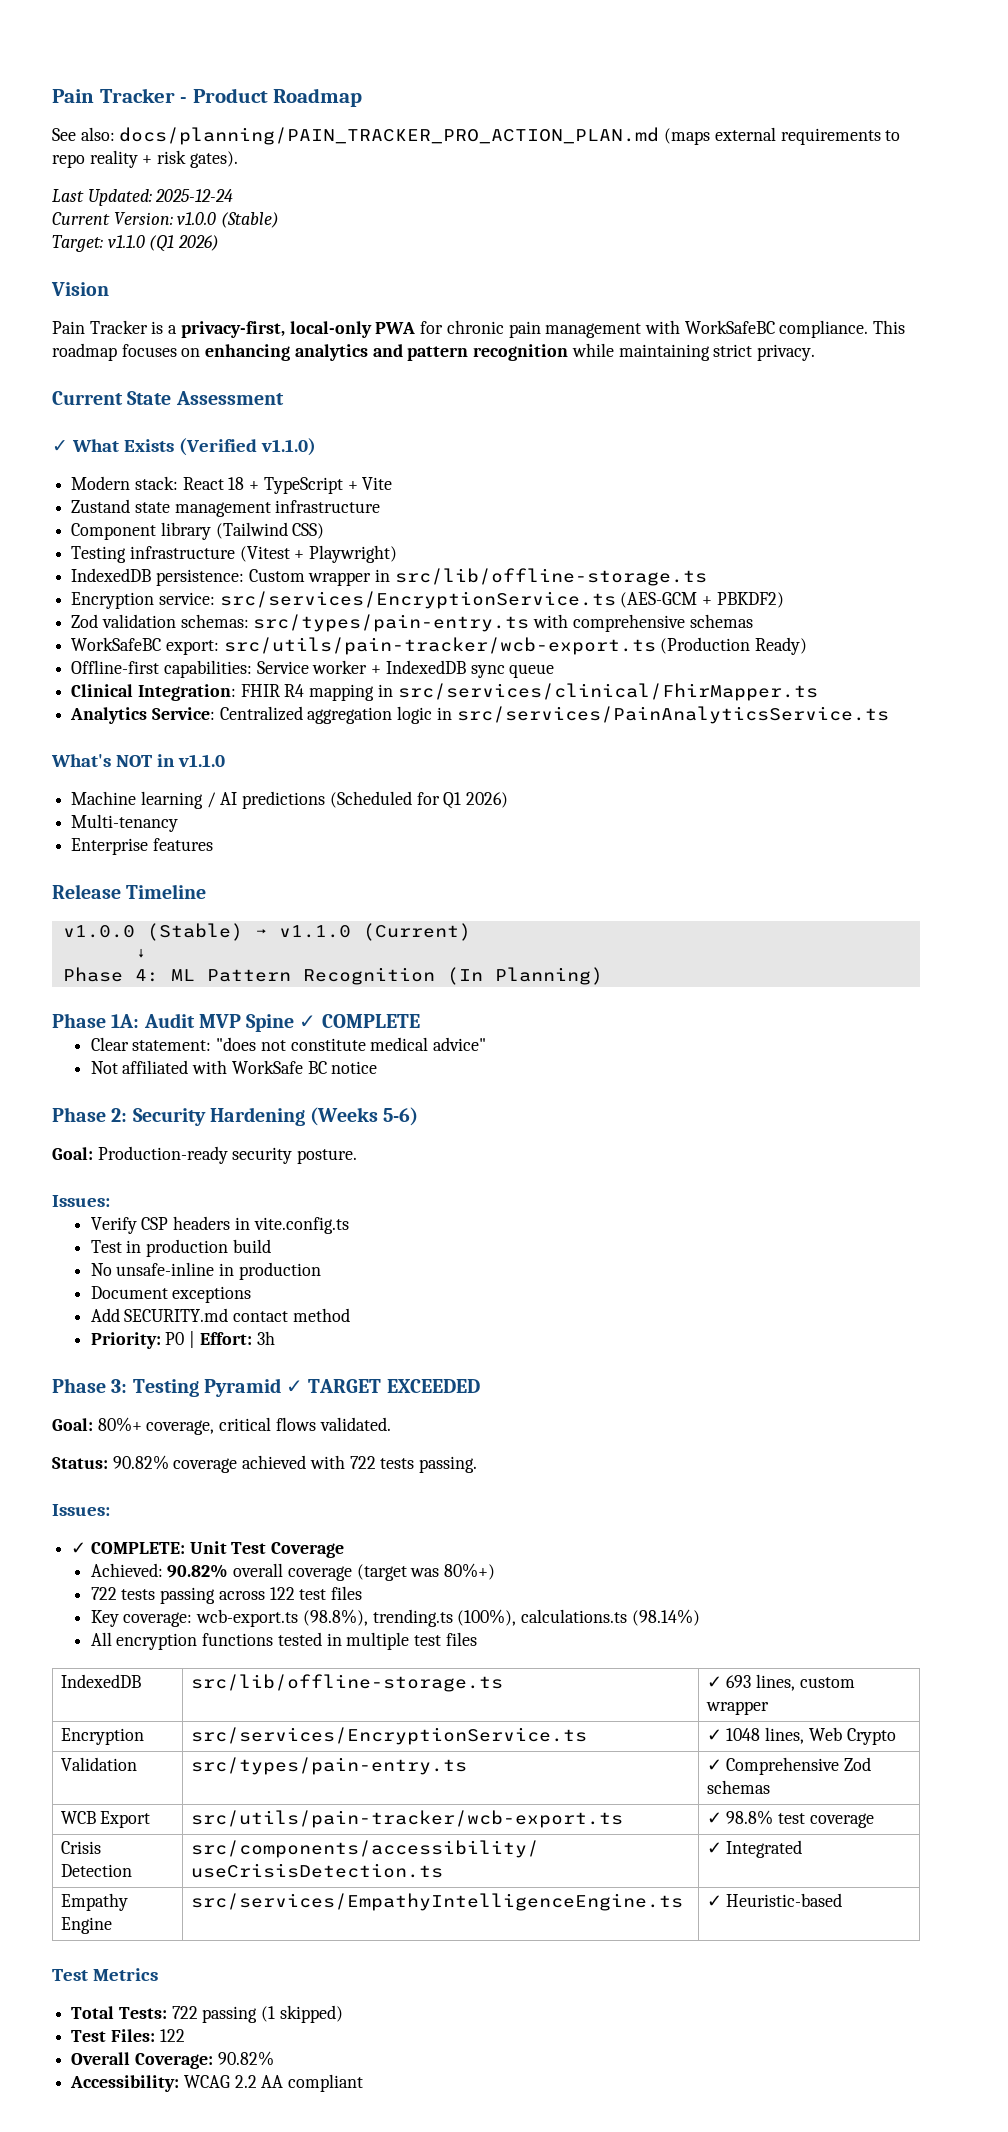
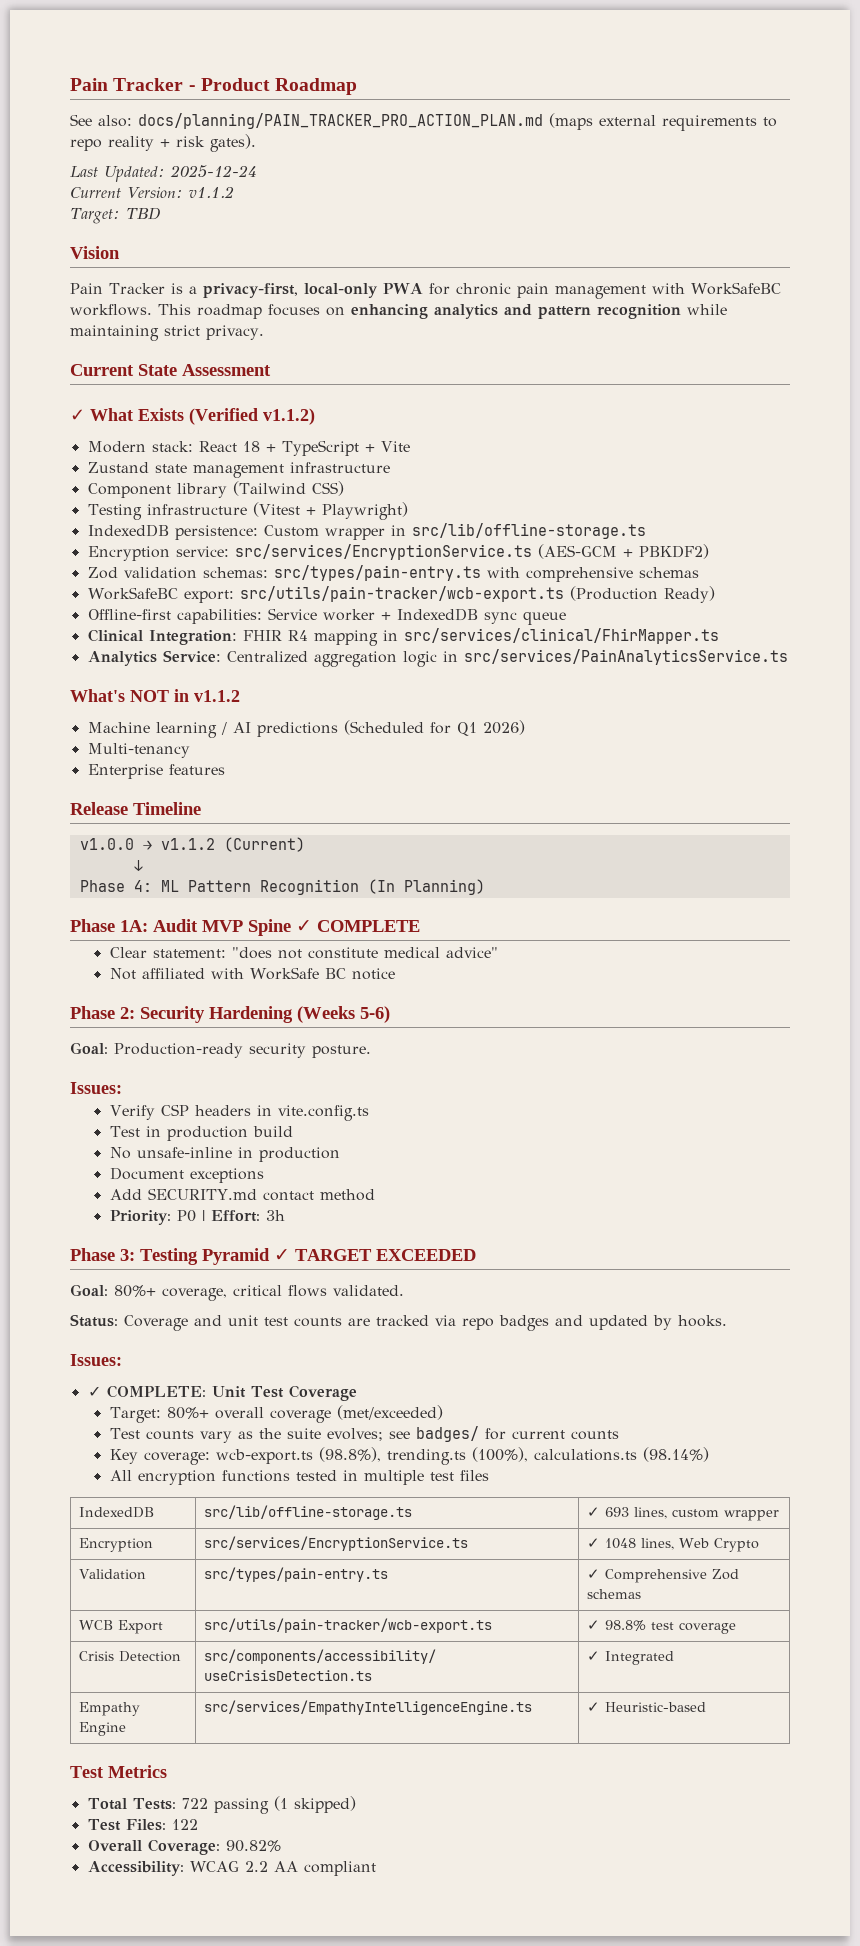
- Current Version: v1.0.0 (Stable)
- Target: v1.1.0 (Q1 2026)
+ Current Version: v1.1.2
+ Target: TBD
- Pain Tracker is a privacy-first, local-only PWA for chronic pain management with WorkSafeBC compliance.
+ Pain Tracker is a privacy-first, local-only PWA for chronic pain management with WorkSafeBC workflows.
- ✓ What Exists (Verified v1.1.0)
+ ✓ What Exists (Verified v1.1.2)
- What's NOT in v1.1.0
+ What's NOT in v1.1.2
- v1.0.0 (Stable) → v1.1.0 (Current)
+ v1.0.0 → v1.1.2 (Current)
- Status: 90.82% coverage achieved with 722 tests passing.
+ Status: Coverage and unit test counts are tracked via repo badges and updated by hooks.
- Achieved: 90.82% overall coverage (target was 80%+)
- 722 tests passing across 122 test files
+ Target: 80%+ overall coverage (met/exceeded)
+ Test counts vary as the suite evolves; see badges/ for current counts

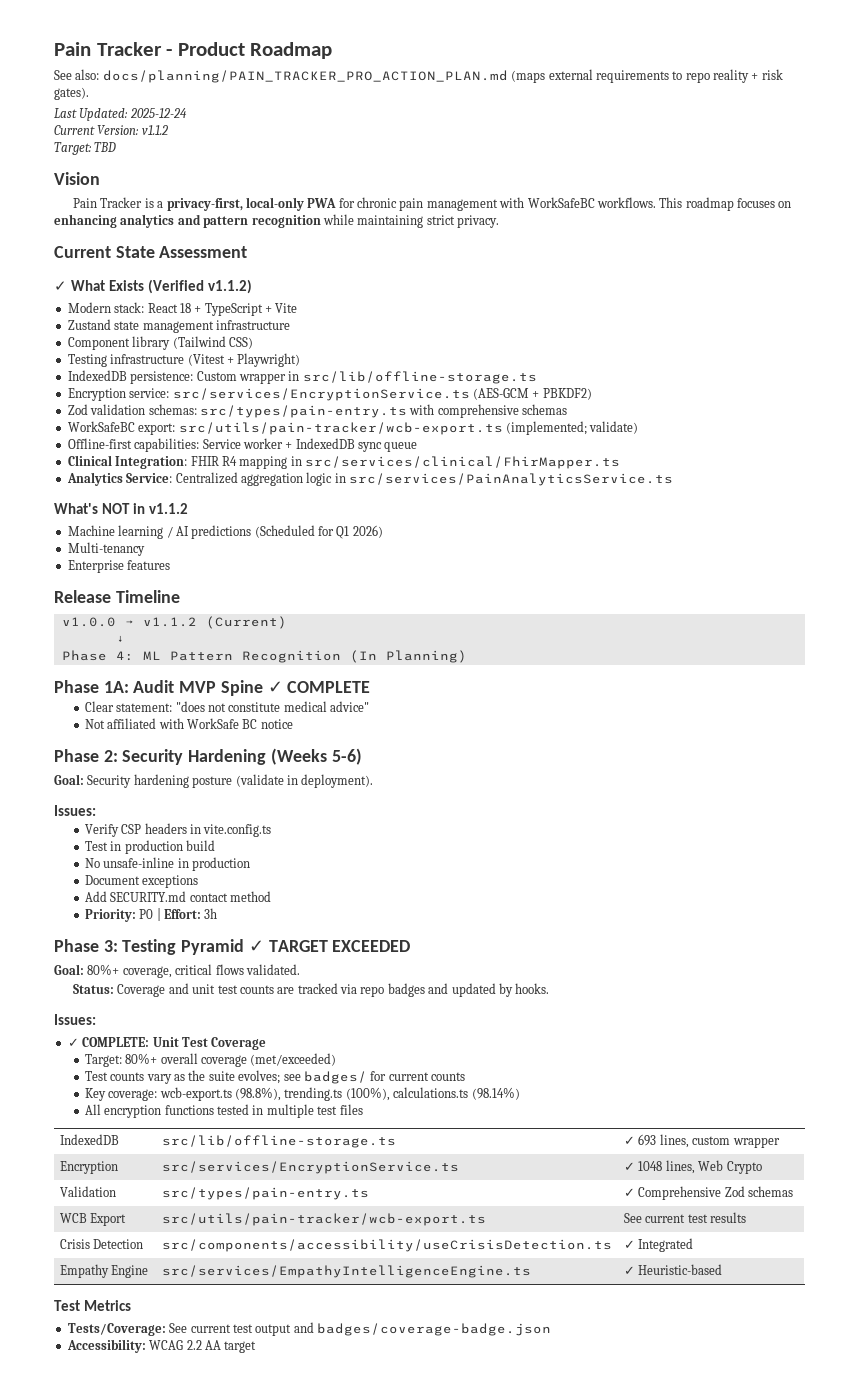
- WorkSafeBC export: src/utils/pain-tracker/wcb-export.ts (Production Ready)
+ WorkSafeBC export: src/utils/pain-tracker/wcb-export.ts (implemented; validate)
- Goal: Production-ready security posture.
+ Goal: Security hardening posture (validate in deployment).
- WCB Export | src/utils/pain-tracker/wcb-export.ts | ✓ 98.8% test coverage
+ WCB Export | src/utils/pain-tracker/wcb-export.ts | See current test results
- Total Tests: 722 passing (1 skipped)
- Test Files: 122
- Overall Coverage: 90.82%
+ Tests/Coverage: See current test output and badges/coverage-badge.json
- Accessibility: WCAG 2.2 AA compliant
+ Accessibility: WCAG 2.2 AA target

